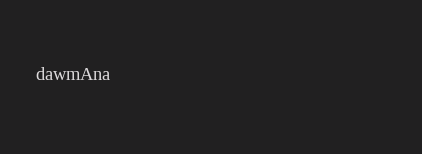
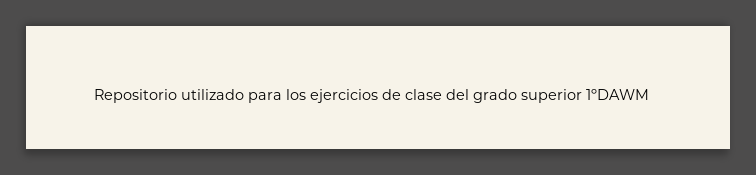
- dawmAna
+ Repositorio utilizado para los ejercicios de clase del grado superior 1ºDAWM

